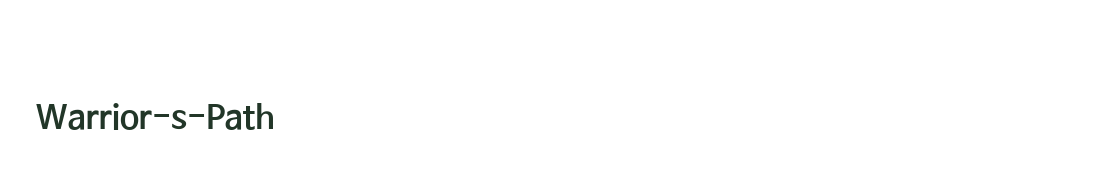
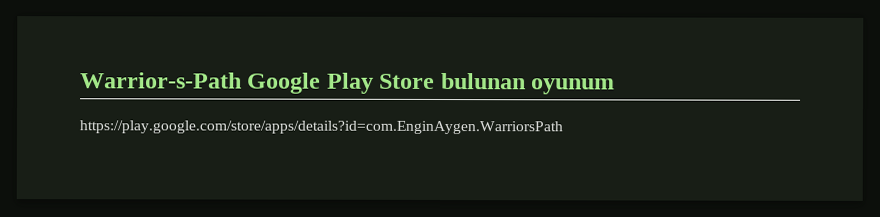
- Warrior-s-Path
+ Warrior-s-Path Google Play Store bulunan oyunum
+ https://play.google.com/store/apps/details?id=com.EnginAygen.WarriorsPath

